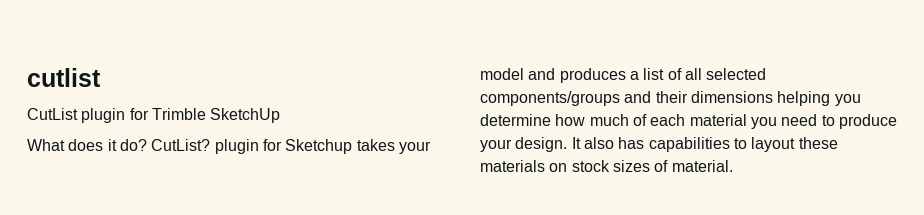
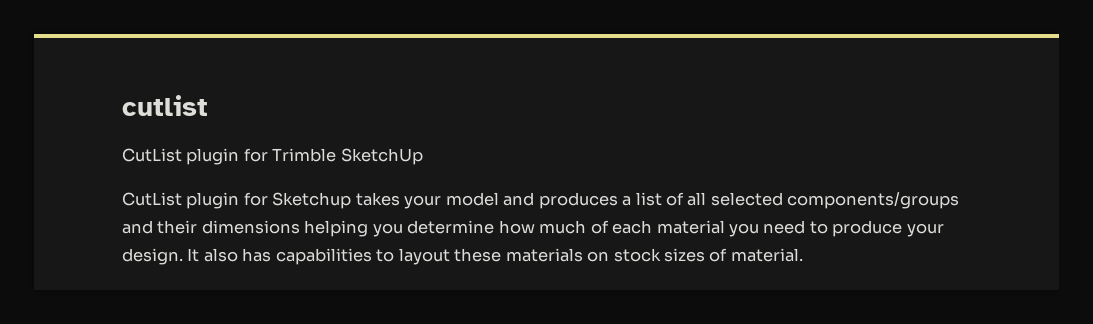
- What does it do? CutList? plugin for Sketchup takes your model and produces a list of all selected components/groups and their dimensions helping you determine how much of each material you need to produce your design.
+ CutList plugin for Sketchup takes your model and produces a list of all selected components/groups and their dimensions helping you determine how much of each material you need to produce your design.

